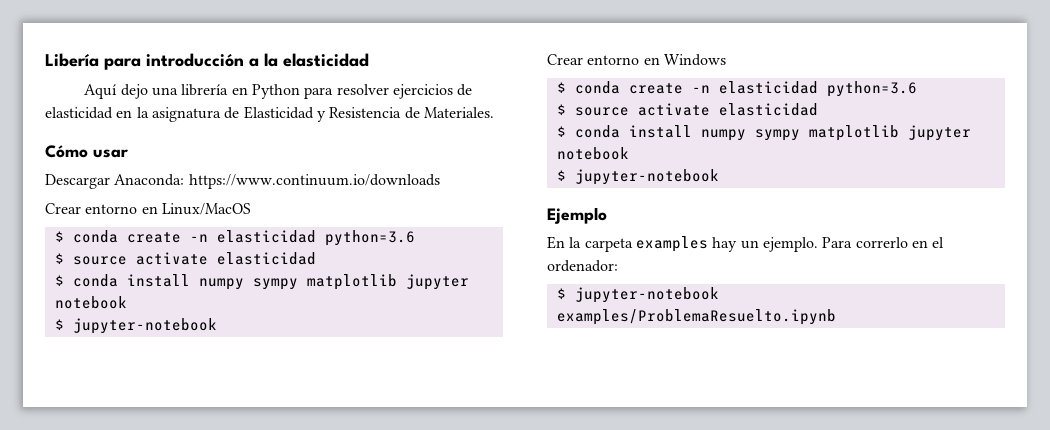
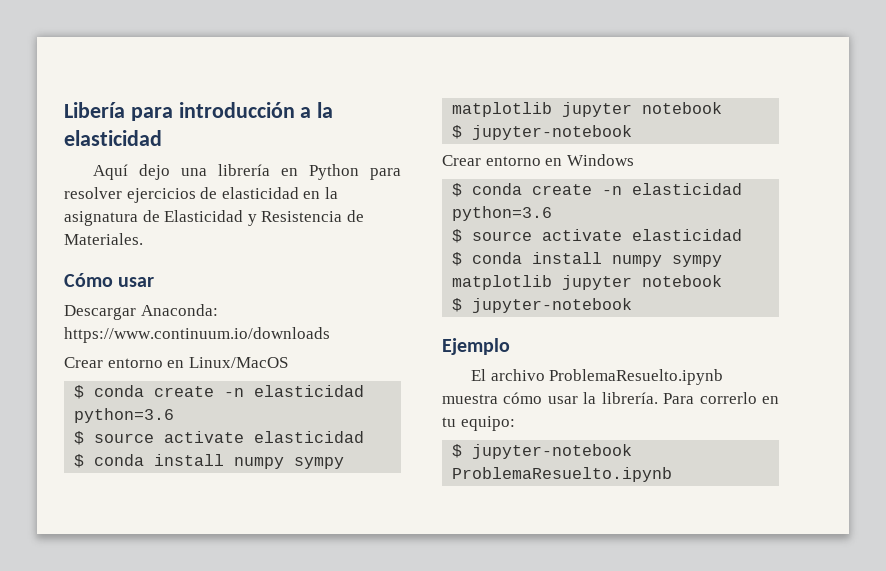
- En la carpeta examples hay un ejemplo.
+ El archivo ProblemaResuelto.ipynb muestra cómo usar la librería.
- Para correrlo en el ordenador:
- $ jupyter-notebook examples/ProblemaResuelto.ipynb
+ Para correrlo en tu equipo:
+ $ jupyter-notebook ProblemaResuelto.ipynb

